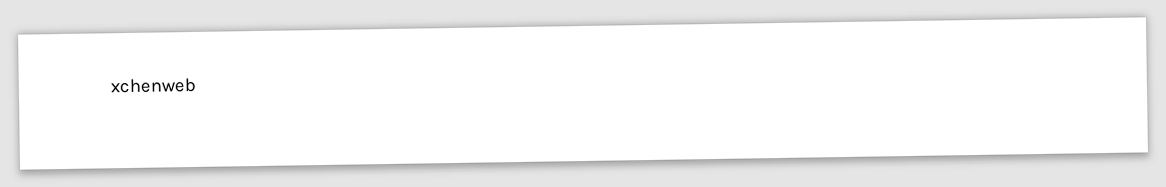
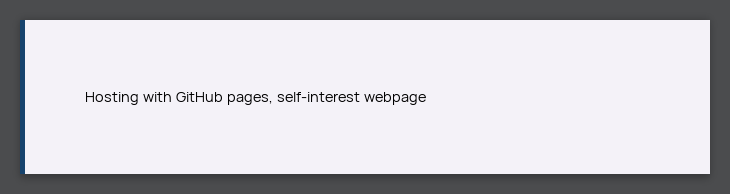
- xchenweb
+ Hosting with GitHub pages, self-interest webpage

